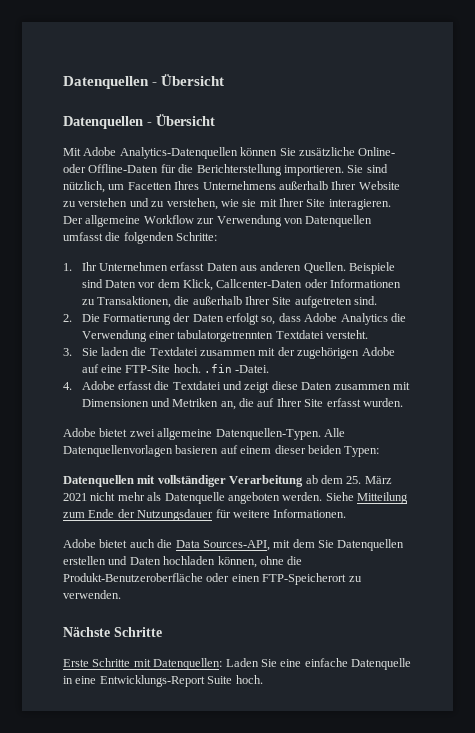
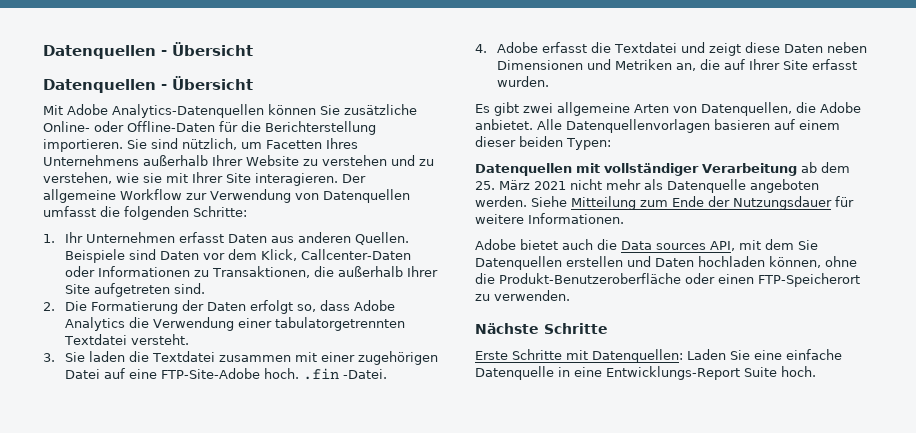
- 3. Sie laden die Textdatei zusammen mit der zugehörigen Adobe auf eine FTP-Site hoch. .fin -Datei.
+ 3. Sie laden die Textdatei zusammen mit einer zugehörigen Datei auf eine FTP-Site-Adobe hoch. .fin -Datei.
- 4. Adobe erfasst die Textdatei und zeigt diese Daten zusammen mit Dimensionen und Metriken an, die auf Ihrer Site erfasst wurden.
+ 4. Adobe erfasst die Textdatei und zeigt diese Daten neben Dimensionen und Metriken an, die auf Ihrer Site erfasst wurden.
- Adobe bietet zwei allgemeine Datenquellen-Typen.
+ Es gibt zwei allgemeine Arten von Datenquellen, die Adobe anbietet.
- Adobe bietet auch die Data Sources-API, mit dem Sie Datenquellen erstellen und Daten hochladen können, ohne die Produkt-Benutzeroberfläche oder einen FTP-Speicherort zu verwenden.
+ Adobe bietet auch die Data sources API, mit dem Sie Datenquellen erstellen und Daten hochladen können, ohne die Produkt-Benutzeroberfläche oder einen FTP-Speicherort zu verwenden.

